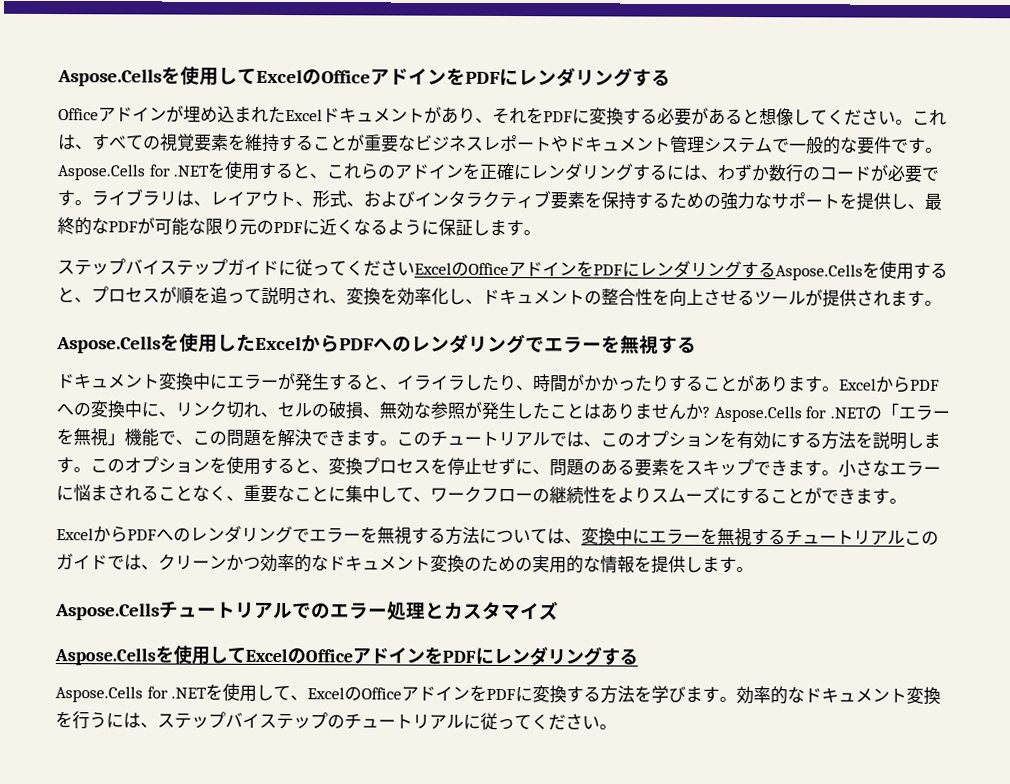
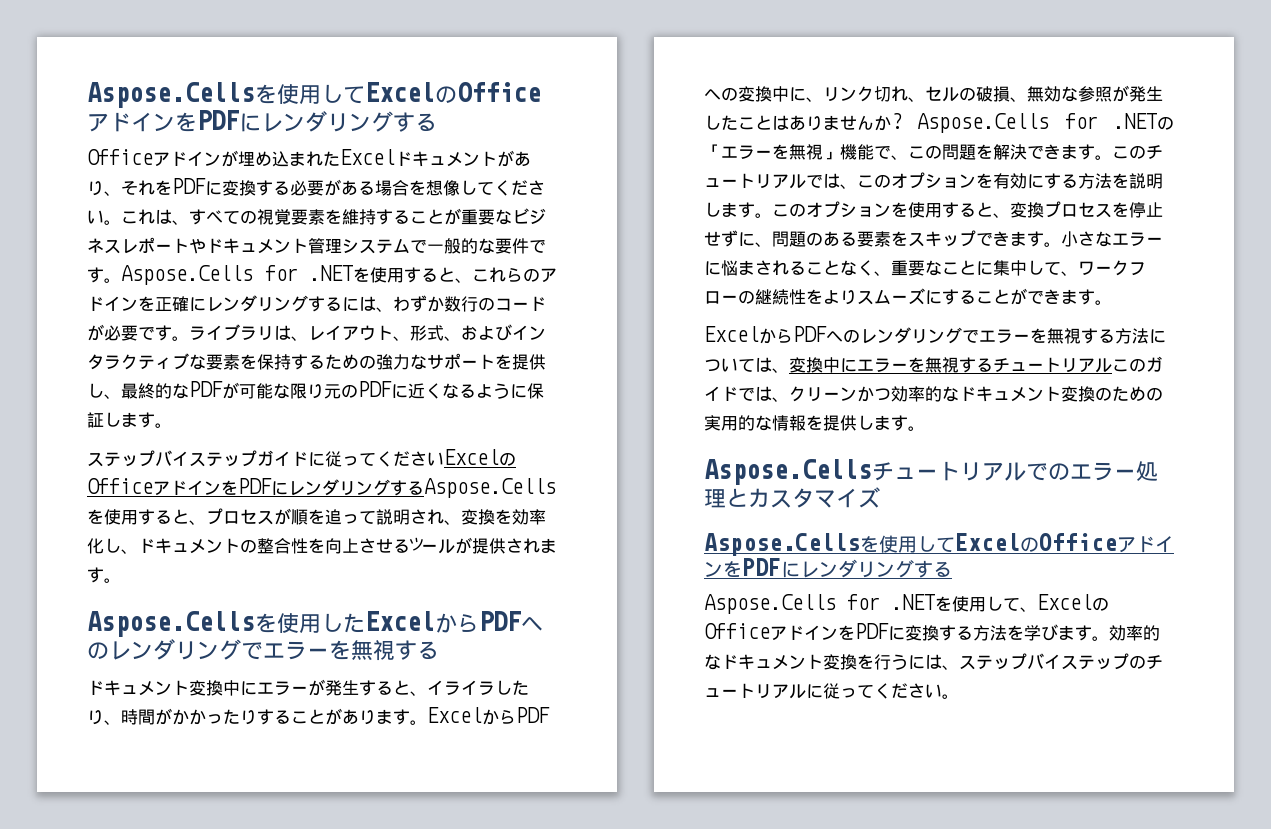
- Officeアドインが埋め込まれたExcelドキュメントがあり、それをPDFに変換する必要があると想像してください。
+ Officeアドインが埋め込まれたExcelドキュメントがあり、それをPDFに変換する必要がある場合を想像してください。
- ライブラリは、レイアウト、形式、およびインタラクティブ要素を保持するための強力なサポートを提供し、最終的なPDFが可能な限り元のPDFに近くなるように保証します。
+ ライブラリは、レイアウト、形式、およびインタラクティブな要素を保持するための強力なサポートを提供し、最終的なPDFが可能な限り元のPDFに近くなるように保証します。

